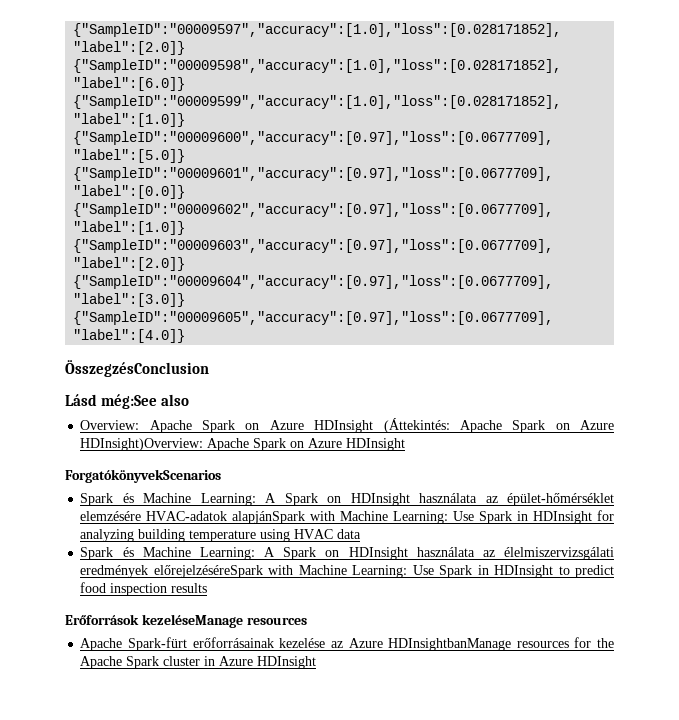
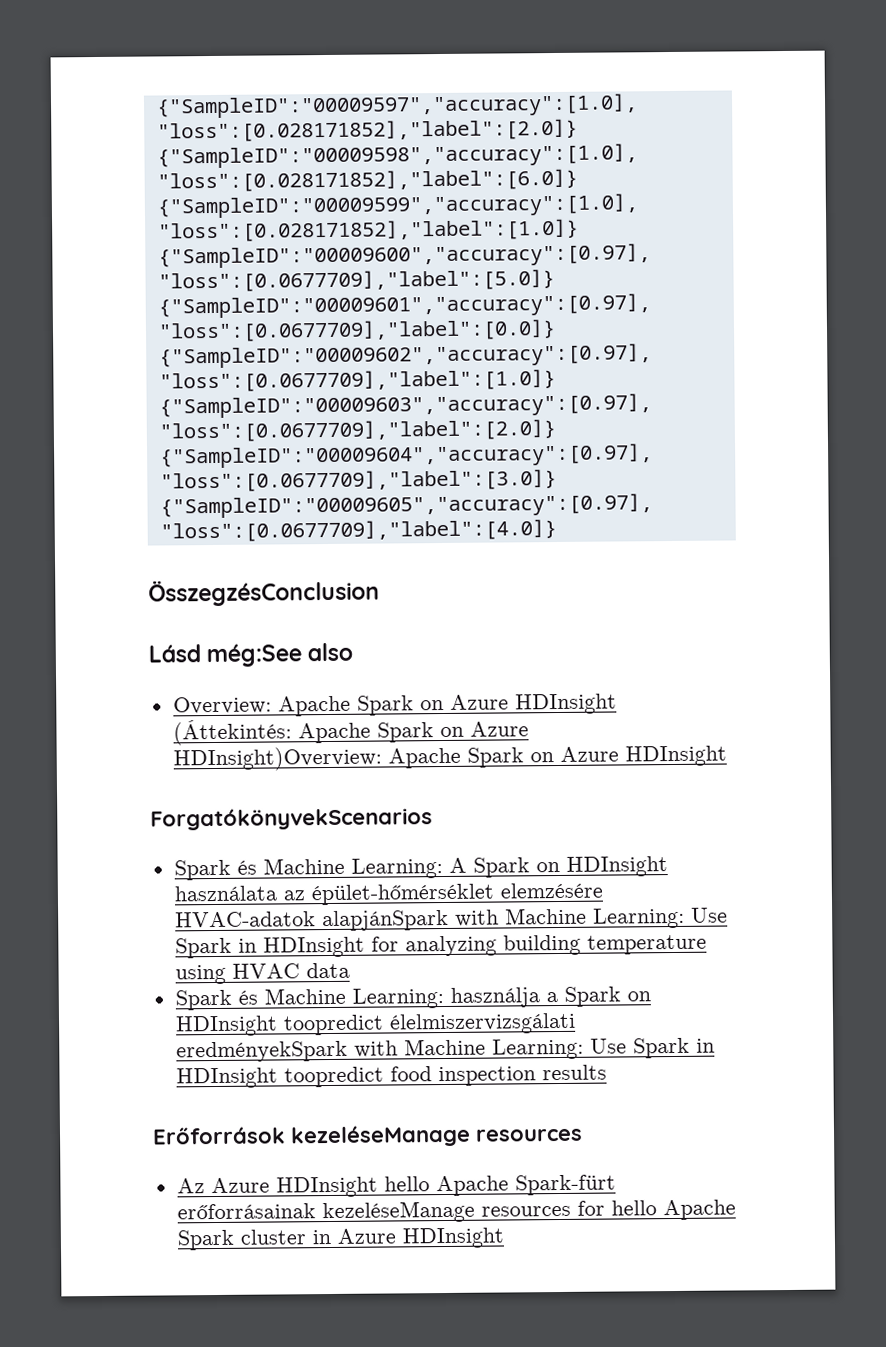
- Spark és Machine Learning: A Spark on HDInsight használata az élelmiszervizsgálati eredmények előrejelzéséreSpark with Machine Learning: Use Spark in HDInsight to predict food inspection results
+ Spark és Machine Learning: használja a Spark on HDInsight toopredict élelmiszervizsgálati eredményekSpark with Machine Learning: Use Spark in HDInsight toopredict food inspection results
- Apache Spark-fürt erőforrásainak kezelése az Azure HDInsightbanManage resources for the Apache Spark cluster in Azure HDInsight
+ Az Azure HDInsight hello Apache Spark-fürt erőforrásainak kezeléseManage resources for hello Apache Spark cluster in Azure HDInsight

